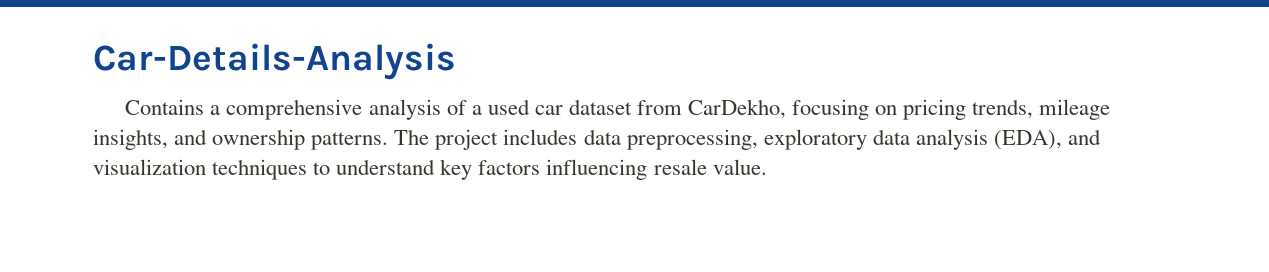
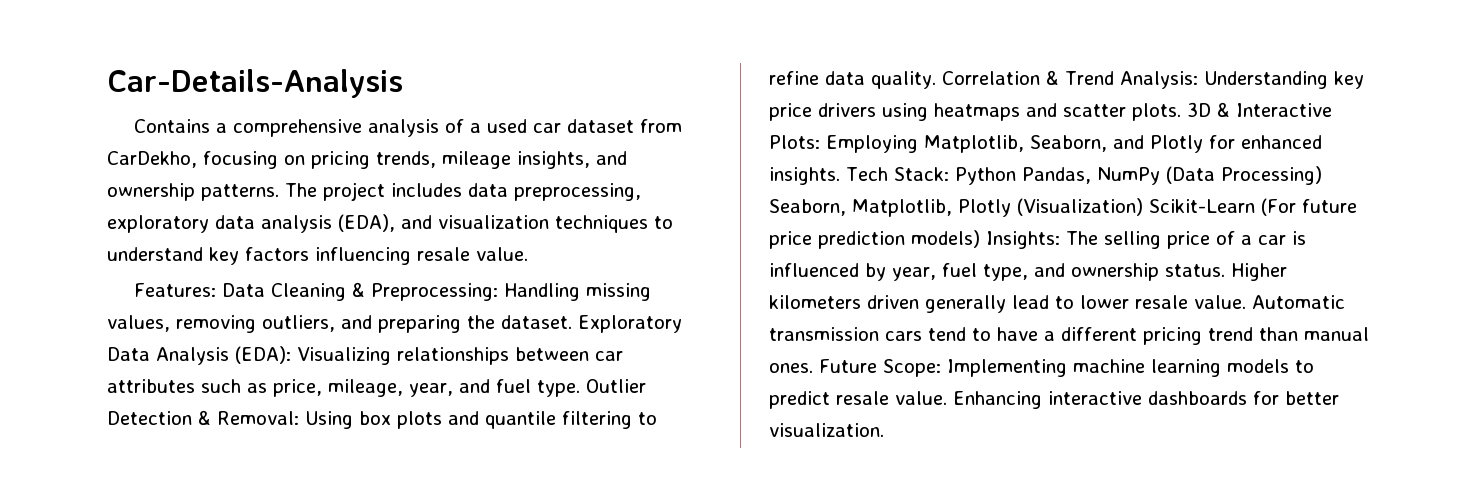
+ Features: Data Cleaning & Preprocessing: Handling missing values, removing outliers, and preparing the dataset. Exploratory Data Analysis (EDA): Visualizing relationships between car attributes such as price, mileage, year, and fuel type. Outlier Detection & Removal: Using box plots and quantile filtering to refine data quality. Correlation & Trend Analysis: Understanding key price drivers using heatmaps and scatter plots. 3D & Interactive Plots: Employing Matplotlib, Seaborn, and Plotly for enhanced insights. Tech Stack: Python Pandas, NumPy (Data Processing) Seaborn, Matplotlib, Plotly (Visualization) Scikit-Learn (For future price prediction models) Insights: The selling price of a car is influenced by year, fuel type, and ownership status. Higher kilometers driven generally lead to lower resale value. Automatic transmission cars tend to have a different pricing trend than manual ones. Future Scope: Implementing machine learning models to predict resale value. Enhancing interactive dashboards for better visualization.

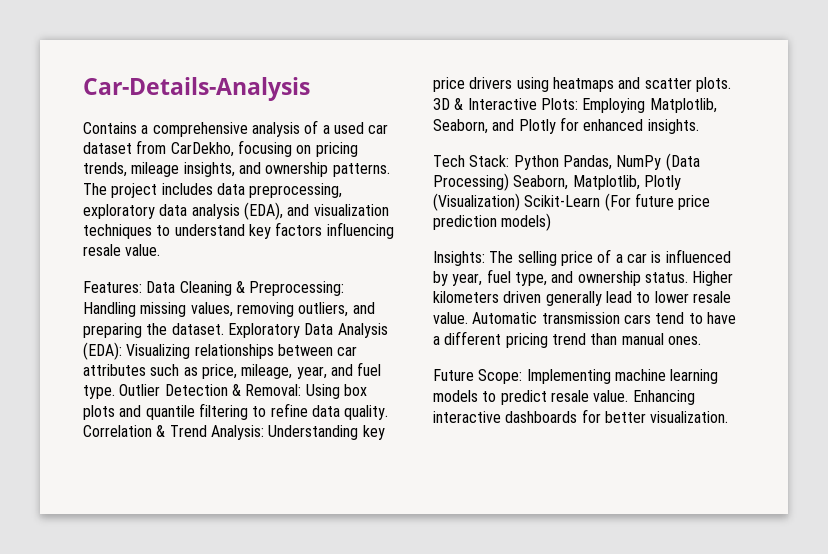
- 3D & Interactive Plots: Employing Matplotlib, Seaborn, and Plotly for enhanced insights. Tech Stack: Python Pandas, NumPy (Data Processing) Seaborn, Matplotlib, Plotly (Visualization) Scikit-Learn (For future price prediction models) Insights: The selling price of a car is influenced by year, fuel type, and ownership status.
+ 3D & Interactive Plots: Employing Matplotlib, Seaborn, and Plotly for enhanced insights.
+ Tech Stack: Python Pandas, NumPy (Data Processing) Seaborn, Matplotlib, Plotly (Visualization) Scikit-Learn (For future price prediction models)
+ Insights: The selling price of a car is influenced by year, fuel type, and ownership status.
- Automatic transmission cars tend to have a different pricing trend than manual ones. Future Scope: Implementing machine learning models to predict resale value.
+ Automatic transmission cars tend to have a different pricing trend than manual ones.
+ Future Scope: Implementing machine learning models to predict resale value.

